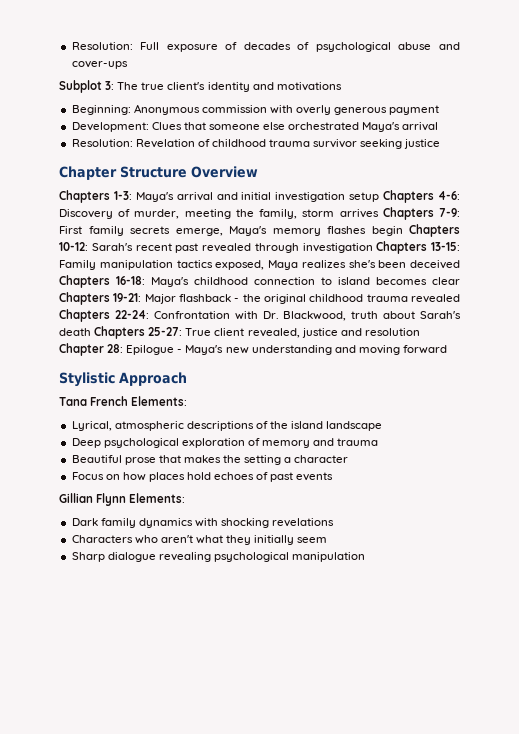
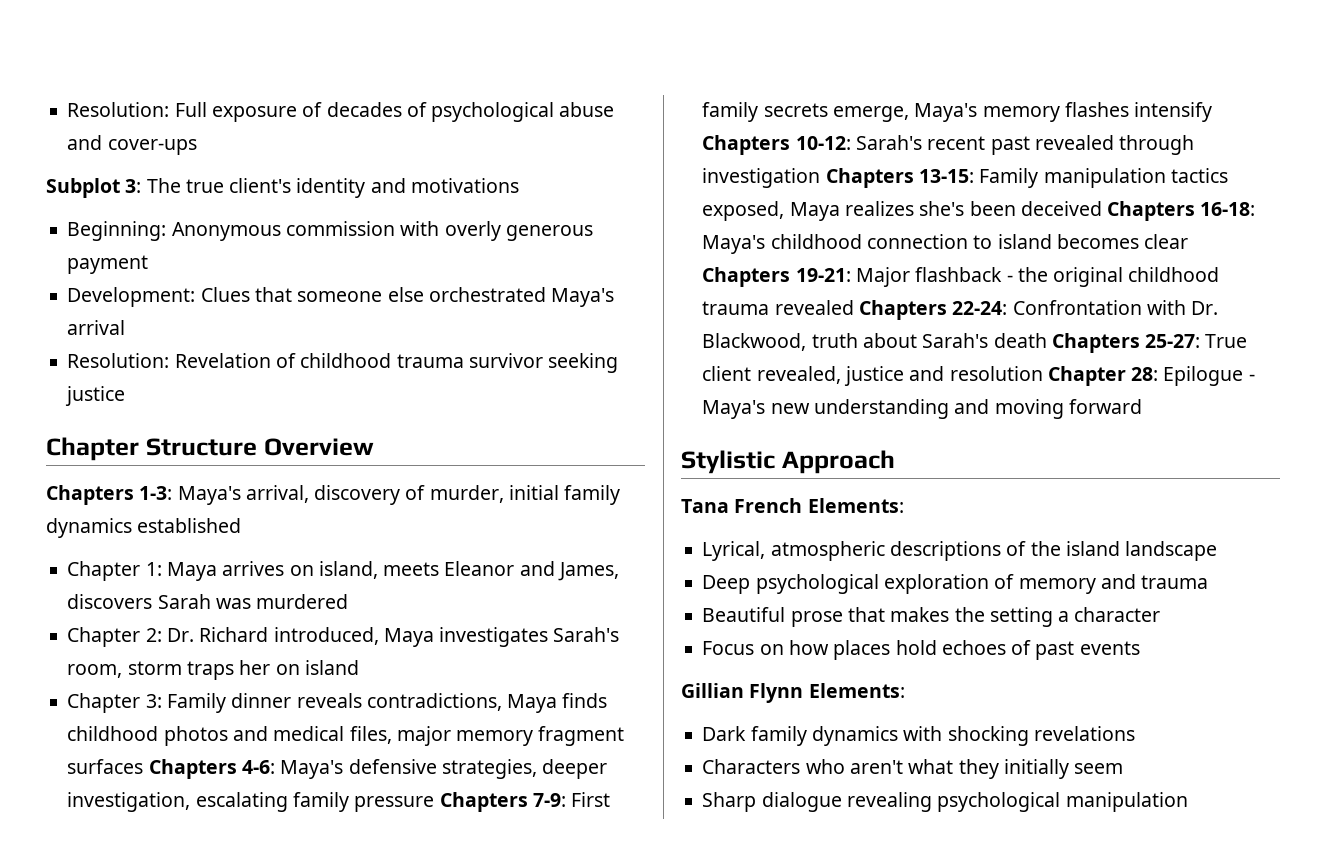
- Maya's arrival and initial investigation setup Chapters 4-6: Discovery of murder, meeting the family, storm arrives Chapters 7-9:
+ Maya's arrival, discovery of murder, initial family dynamics established
+ Chapter 1: Maya arrives on island, meets Eleanor and James, discovers Sarah was murdered
+ Chapter 2: Dr. Richard introduced, Maya investigates Sarah's room, storm traps her on island
+ Chapter 3: Family dinner reveals contradictions, Maya finds childhood photos and medical files, major memory fragment surfaces Chapters 4-6: Maya's defensive strategies, deeper investigation, escalating family pressure Chapters 7-9:
- First family secrets emerge, Maya's memory flashes begin Chapters 10-12:
+ First family secrets emerge, Maya's memory flashes intensify Chapters 10-12:

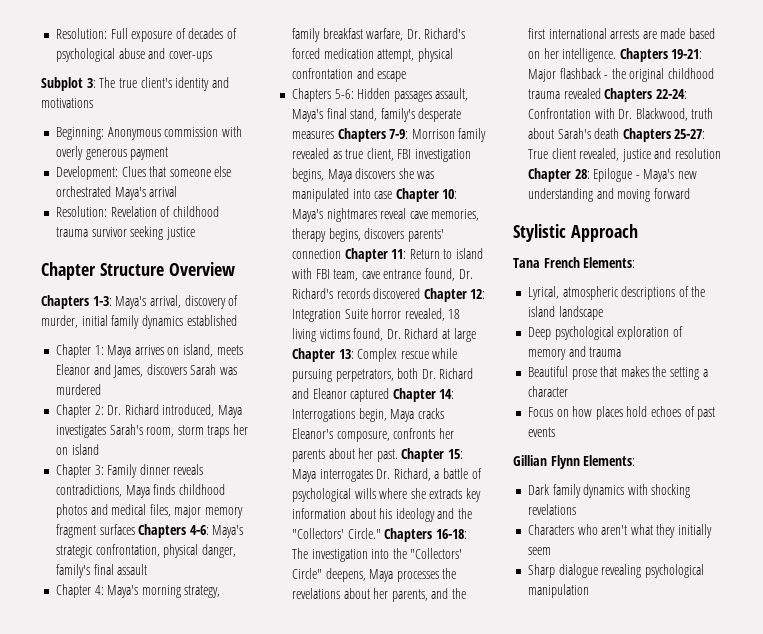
- Chapter 3: Family dinner reveals contradictions, Maya finds childhood photos and medical files, major memory fragment surfaces Chapters 4-6: Maya's defensive strategies, deeper investigation, escalating family pressure Chapters 7-9: First family secrets emerge, Maya's memory flashes intensify Chapters 10-12: Sarah's recent past revealed through investigation Chapters 13-15: Family manipulation tactics exposed, Maya realizes she's been deceived Chapters 16-18: Maya's childhood connection to island becomes clear Chapters 19-21: Major flashback - the original childhood trauma revealed Chapters 22-24: Confrontation with Dr. Blackwood, truth about Sarah's death Chapters 25-27: True client revealed, justice and resolution Chapter 28: Epilogue - Maya's new understanding and moving forward
+ Chapter 3: Family dinner reveals contradictions, Maya finds childhood photos and medical files, major memory fragment surfaces Chapters 4-6: Maya's strategic confrontation, physical danger, family's final assault
+ Chapter 4: Maya's morning strategy, family breakfast warfare, Dr. Richard's forced medication attempt, physical confrontation and escape
+ Chapters 5-6: Hidden passages assault, Maya's final stand, family's desperate measures Chapters 7-9: Morrison family revealed as true client, FBI investigation begins, Maya discovers she was manipulated into case Chapter 10: Maya's nightmares reveal cave memories, therapy begins, discovers parents' connection Chapter 11: Return to island with FBI team, cave entrance found, Dr. Richard's records discovered Chapter 12: Integration Suite horror revealed, 18 living victims found, Dr. Richard at large Chapter 13: Complex rescue while pursuing perpetrators, both Dr. Richard and Eleanor captured Chapter 14: Interrogations begin, Maya cracks Eleanor's composure, confronts her parents about her past. Chapter 15: Maya interrogates Dr. Richard, a battle of psychological wills where she extracts key information about his ideology and the "Collectors' Circle." Chapters 16-18: The investigation into the "Collectors' Circle" deepens, Maya processes the revelations about her parents, and the first international arrests are made based on her intelligence. Chapters 19-21: Major flashback - the original childhood trauma revealed Chapters 22-24: Confrontation with Dr. Blackwood, truth about Sarah's death Chapters 25-27: True client revealed, justice and resolution Chapter 28: Epilogue - Maya's new understanding and moving forward

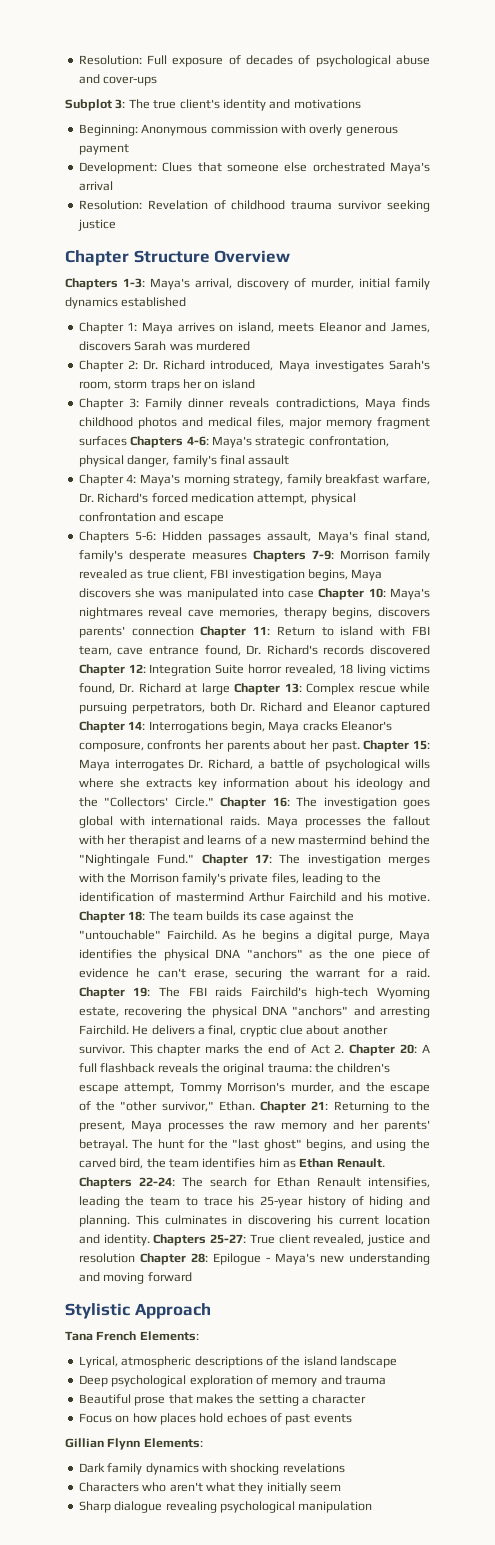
- Chapters 16-18: The investigation into the "Collectors' Circle" deepens, Maya processes the revelations about her parents, and the first international arrests are made based on her intelligence. Chapters 19-21: Major flashback - the original childhood trauma revealed Chapters 22-24: Confrontation with Dr. Blackwood, truth about Sarah's death Chapters 25-27: True client revealed, justice and resolution Chapter 28: Epilogue - Maya's new understanding and moving forward
+ Chapter 16: The investigation goes global with international raids. Maya processes the fallout with her therapist and learns of a new mastermind behind the "Nightingale Fund." Chapter 17: The investigation merges with the Morrison family's private files, leading to the identification of mastermind Arthur Fairchild and his motive. Chapter 18: The team builds its case against the "untouchable" Fairchild. As he begins a digital purge, Maya identifies the physical DNA "anchors" as the one piece of evidence he can't erase, securing the warrant for a raid. Chapter 19: The FBI raids Fairchild's high-tech Wyoming estate, recovering the physical DNA "anchors" and arresting Fairchild. He delivers a final, cryptic clue about another survivor. This chapter marks the end of Act 2. Chapter 20: A full flashback reveals the original trauma: the children's escape attempt, Tommy Morrison's murder, and the escape of the "other survivor," Ethan. Chapter 21: Returning to the present, Maya processes the raw memory and her parents' betrayal. The hunt for the "last ghost" begins, and using the carved bird, the team identifies him as Ethan Renault. Chapters 22-24: The search for Ethan Renault intensifies, leading the team to trace his 25-year history of hiding and planning. This culminates in discovering his current location and identity. Chapters 25-27: True client revealed, justice and resolution Chapter 28: Epilogue - Maya's new understanding and moving forward

